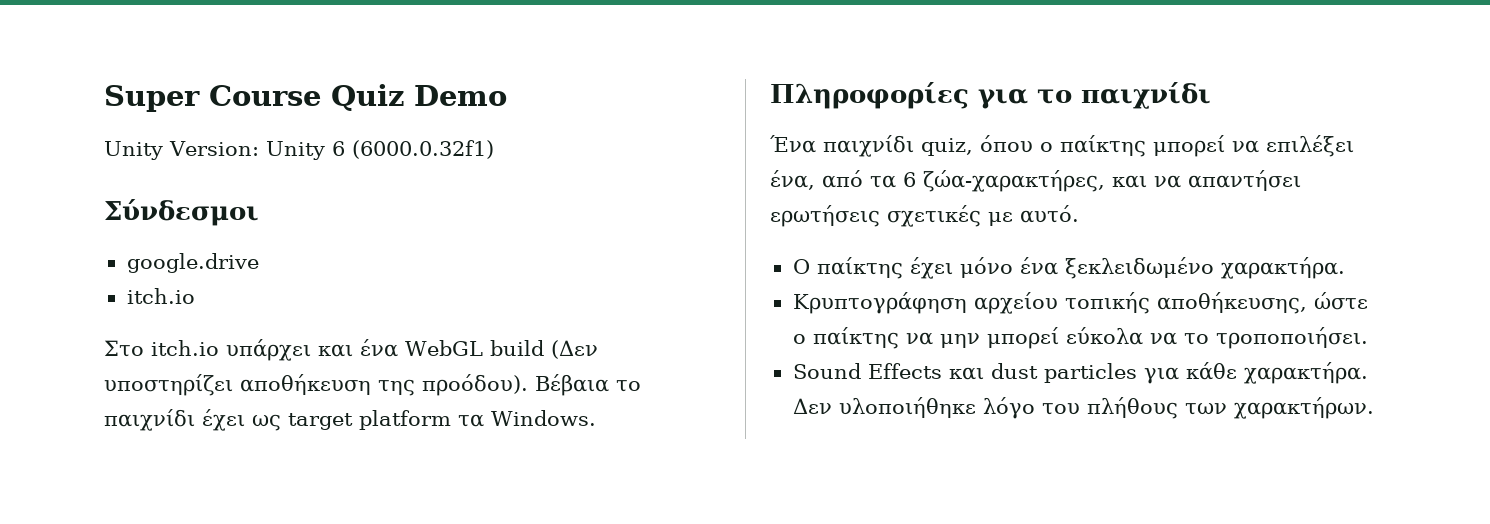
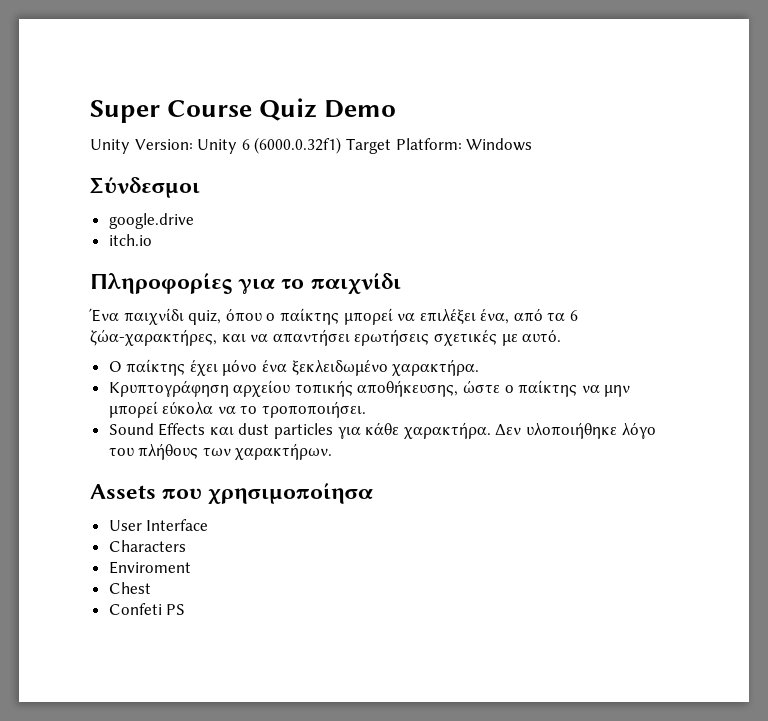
- Unity Version: Unity 6 (6000.0.32f1)
+ Unity Version: Unity 6 (6000.0.32f1) Target Platform: Windows
- Στο itch.io υπάρχει και ένα WebGL build (Δεν υποστηρίζει αποθήκευση της προόδου). Βέβαια το παιχνίδι έχει ως target platform τα Windows.
+ Assets που χρησιμοποίησα
+ User Interface
+ Characters
+ Enviroment
+ Chest
+ Confeti PS

